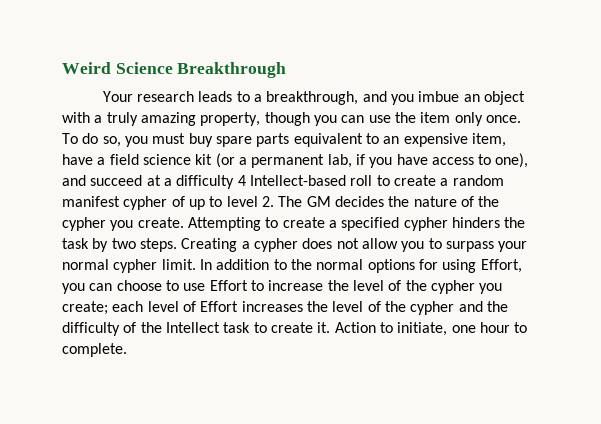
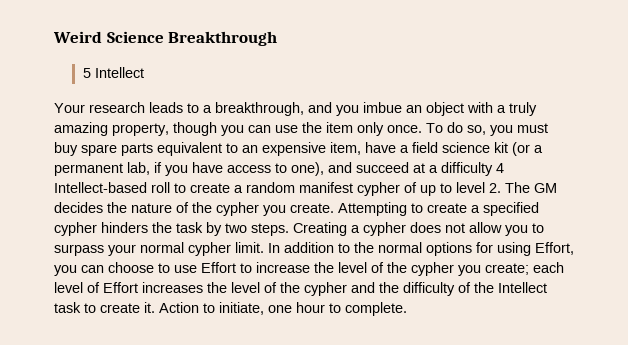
+ 5 Intellect

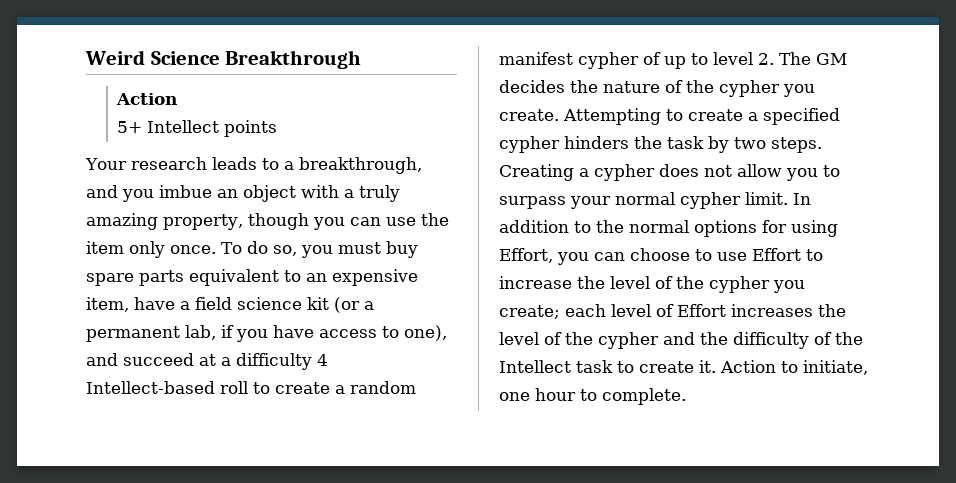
  Weird Science Breakthrough
- 5 Intellect
+ Action
+ 5+ Intellect points

